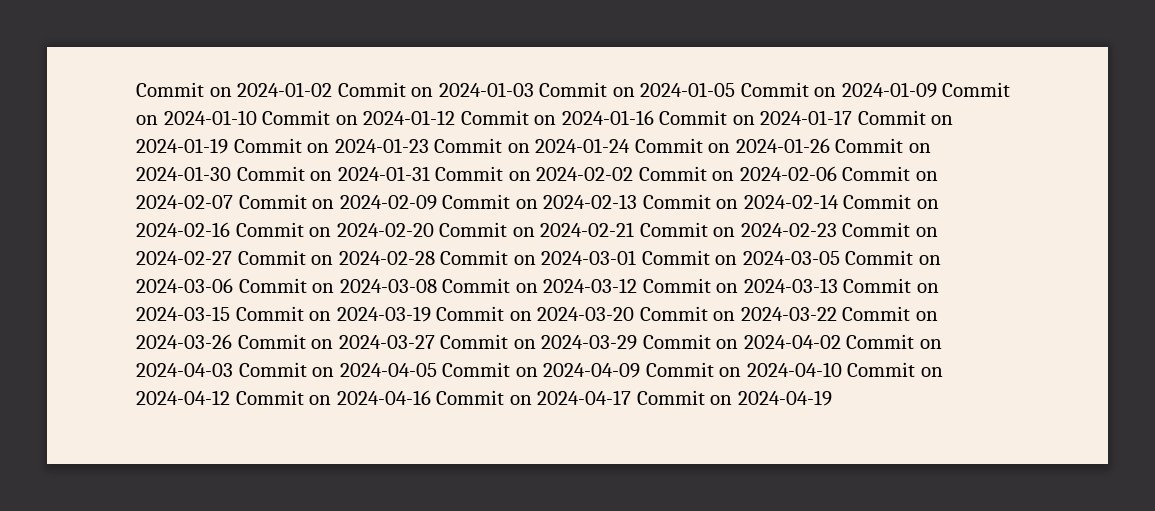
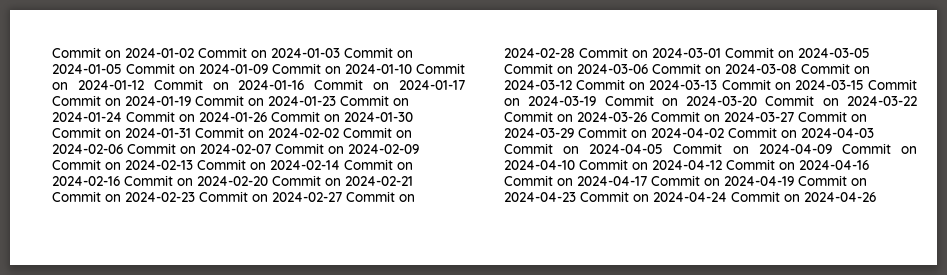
- Commit on 2024-01-02 Commit on 2024-01-03 Commit on 2024-01-05 Commit on 2024-01-09 Commit on 2024-01-10 Commit on 2024-01-12 Commit on 2024-01-16 Commit on 2024-01-17 Commit on 2024-01-19 Commit on 2024-01-23 Commit on 2024-01-24 Commit on 2024-01-26 Commit on 2024-01-30 Commit on 2024-01-31 Commit on 2024-02-02 Commit on 2024-02-06 Commit on 2024-02-07 Commit on 2024-02-09 Commit on 2024-02-13 Commit on 2024-02-14 Commit on 2024-02-16 Commit on 2024-02-20 Commit on 2024-02-21 Commit on 2024-02-23 Commit on 2024-02-27 Commit on 2024-02-28 Commit on 2024-03-01 Commit on 2024-03-05 Commit on 2024-03-06 Commit on 2024-03-08 Commit on 2024-03-12 Commit on 2024-03-13 Commit on 2024-03-15 Commit on 2024-03-19 Commit on 2024-03-20 Commit on 2024-03-22 Commit on 2024-03-26 Commit on 2024-03-27 Commit on 2024-03-29 Commit on 2024-04-02 Commit on 2024-04-03 Commit on 2024-04-05 Commit on 2024-04-09 Commit on 2024-04-10 Commit on 2024-04-12 Commit on 2024-04-16 Commit on 2024-04-17 Commit on 2024-04-19
+ Commit on 2024-01-02 Commit on 2024-01-03 Commit on 2024-01-05 Commit on 2024-01-09 Commit on 2024-01-10 Commit on 2024-01-12 Commit on 2024-01-16 Commit on 2024-01-17 Commit on 2024-01-19 Commit on 2024-01-23 Commit on 2024-01-24 Commit on 2024-01-26 Commit on 2024-01-30 Commit on 2024-01-31 Commit on 2024-02-02 Commit on 2024-02-06 Commit on 2024-02-07 Commit on 2024-02-09 Commit on 2024-02-13 Commit on 2024-02-14 Commit on 2024-02-16 Commit on 2024-02-20 Commit on 2024-02-21 Commit on 2024-02-23 Commit on 2024-02-27 Commit on 2024-02-28 Commit on 2024-03-01 Commit on 2024-03-05 Commit on 2024-03-06 Commit on 2024-03-08 Commit on 2024-03-12 Commit on 2024-03-13 Commit on 2024-03-15 Commit on 2024-03-19 Commit on 2024-03-20 Commit on 2024-03-22 Commit on 2024-03-26 Commit on 2024-03-27 Commit on 2024-03-29 Commit on 2024-04-02 Commit on 2024-04-03 Commit on 2024-04-05 Commit on 2024-04-09 Commit on 2024-04-10 Commit on 2024-04-12 Commit on 2024-04-16 Commit on 2024-04-17 Commit on 2024-04-19 Commit on 2024-04-23 Commit on 2024-04-24 Commit on 2024-04-26

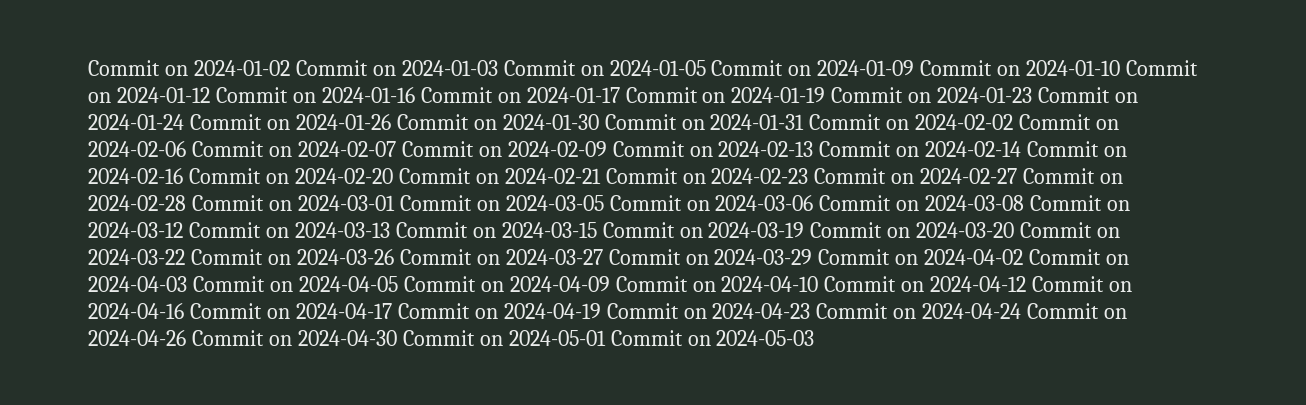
- Commit on 2024-01-02 Commit on 2024-01-03 Commit on 2024-01-05 Commit on 2024-01-09 Commit on 2024-01-10 Commit on 2024-01-12 Commit on 2024-01-16 Commit on 2024-01-17 Commit on 2024-01-19 Commit on 2024-01-23 Commit on 2024-01-24 Commit on 2024-01-26 Commit on 2024-01-30 Commit on 2024-01-31 Commit on 2024-02-02 Commit on 2024-02-06 Commit on 2024-02-07 Commit on 2024-02-09 Commit on 2024-02-13 Commit on 2024-02-14 Commit on 2024-02-16 Commit on 2024-02-20 Commit on 2024-02-21 Commit on 2024-02-23 Commit on 2024-02-27 Commit on 2024-02-28 Commit on 2024-03-01 Commit on 2024-03-05 Commit on 2024-03-06 Commit on 2024-03-08 Commit on 2024-03-12 Commit on 2024-03-13 Commit on 2024-03-15 Commit on 2024-03-19 Commit on 2024-03-20 Commit on 2024-03-22 Commit on 2024-03-26 Commit on 2024-03-27 Commit on 2024-03-29 Commit on 2024-04-02 Commit on 2024-04-03 Commit on 2024-04-05 Commit on 2024-04-09 Commit on 2024-04-10 Commit on 2024-04-12 Commit on 2024-04-16 Commit on 2024-04-17 Commit on 2024-04-19 Commit on 2024-04-23 Commit on 2024-04-24 Commit on 2024-04-26
+ Commit on 2024-01-02 Commit on 2024-01-03 Commit on 2024-01-05 Commit on 2024-01-09 Commit on 2024-01-10 Commit on 2024-01-12 Commit on 2024-01-16 Commit on 2024-01-17 Commit on 2024-01-19 Commit on 2024-01-23 Commit on 2024-01-24 Commit on 2024-01-26 Commit on 2024-01-30 Commit on 2024-01-31 Commit on 2024-02-02 Commit on 2024-02-06 Commit on 2024-02-07 Commit on 2024-02-09 Commit on 2024-02-13 Commit on 2024-02-14 Commit on 2024-02-16 Commit on 2024-02-20 Commit on 2024-02-21 Commit on 2024-02-23 Commit on 2024-02-27 Commit on 2024-02-28 Commit on 2024-03-01 Commit on 2024-03-05 Commit on 2024-03-06 Commit on 2024-03-08 Commit on 2024-03-12 Commit on 2024-03-13 Commit on 2024-03-15 Commit on 2024-03-19 Commit on 2024-03-20 Commit on 2024-03-22 Commit on 2024-03-26 Commit on 2024-03-27 Commit on 2024-03-29 Commit on 2024-04-02 Commit on 2024-04-03 Commit on 2024-04-05 Commit on 2024-04-09 Commit on 2024-04-10 Commit on 2024-04-12 Commit on 2024-04-16 Commit on 2024-04-17 Commit on 2024-04-19 Commit on 2024-04-23 Commit on 2024-04-24 Commit on 2024-04-26 Commit on 2024-04-30 Commit on 2024-05-01 Commit on 2024-05-03

